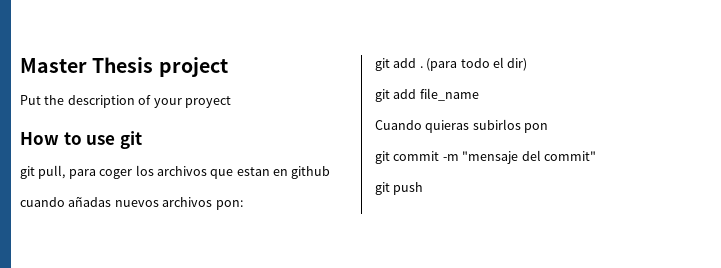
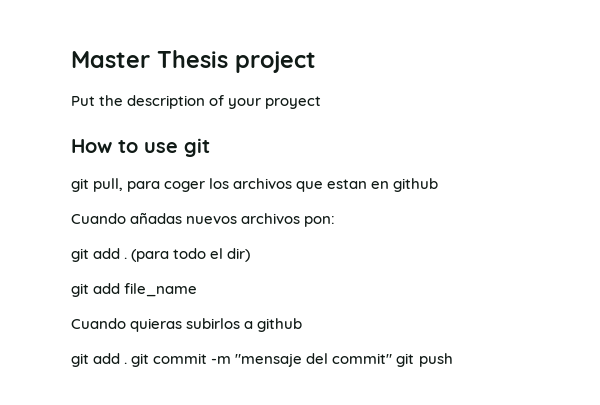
- cuando añadas nuevos archivos pon:
+ Cuando añadas nuevos archivos pon:
- Cuando quieras subirlos pon
- git commit -m "mensaje del commit"
- git push
+ Cuando quieras subirlos a github
+ git add . git commit -m "mensaje del commit" git push

